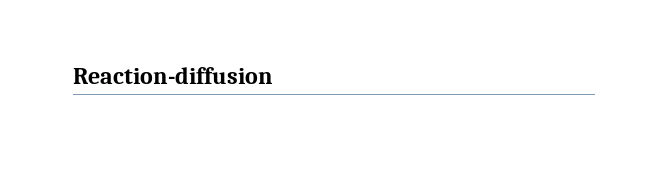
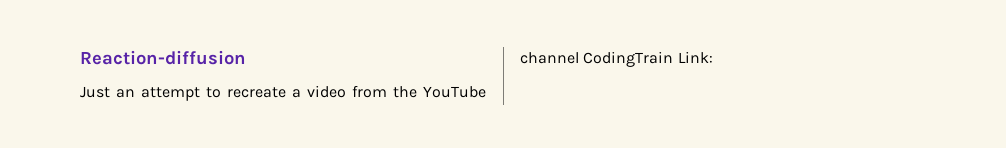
+ Just an attempt to recreate a video from the YouTube channel CodingTrain Link:

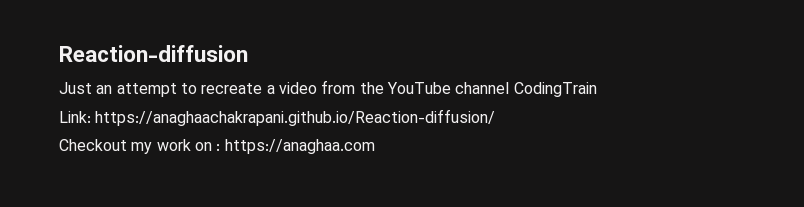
- Just an attempt to recreate a video from the YouTube channel CodingTrain Link:
+ Just an attempt to recreate a video from the YouTube channel CodingTrain
+ Link: https://anaghaachakrapani.github.io/Reaction-diffusion/
+ Checkout my work on : https://anaghaa.com

